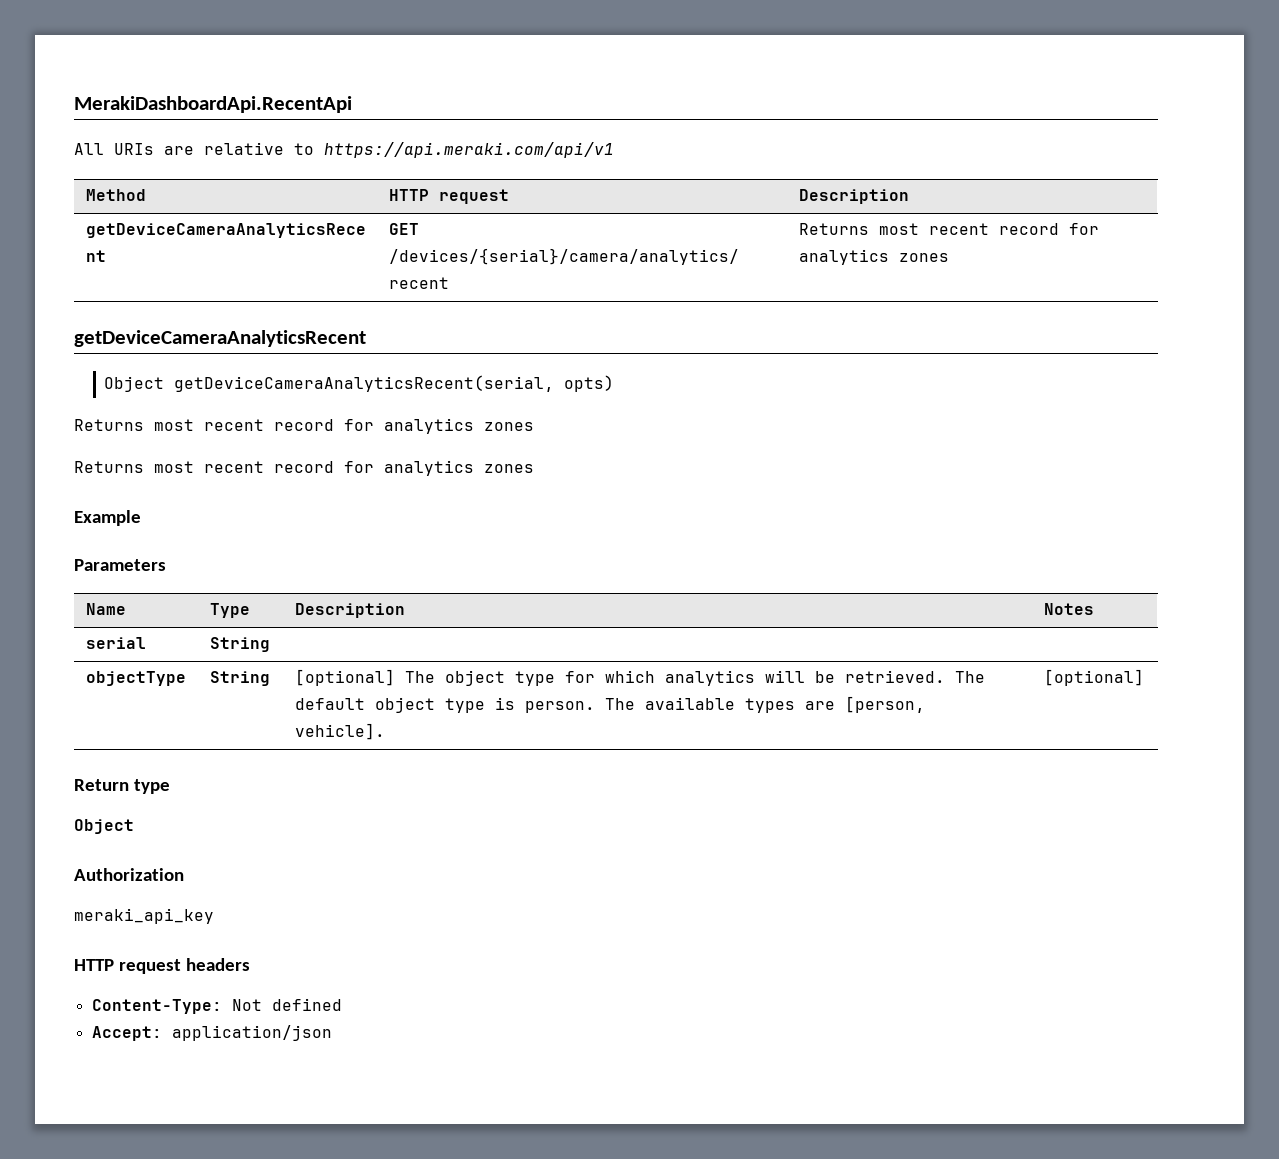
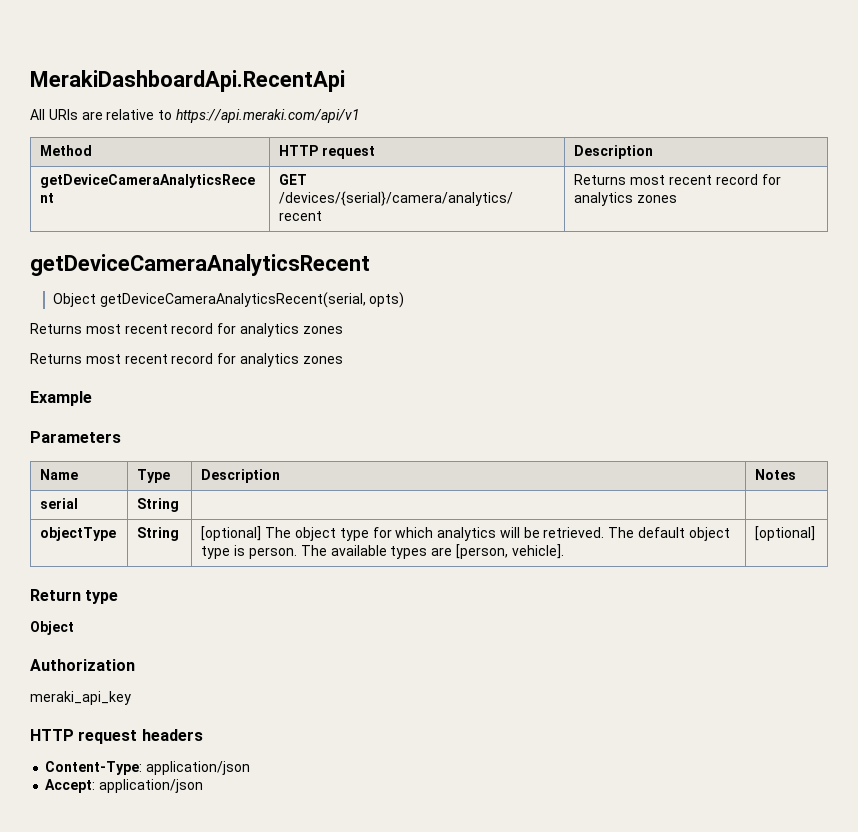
- Content-Type: Not defined
+ Content-Type: application/json

